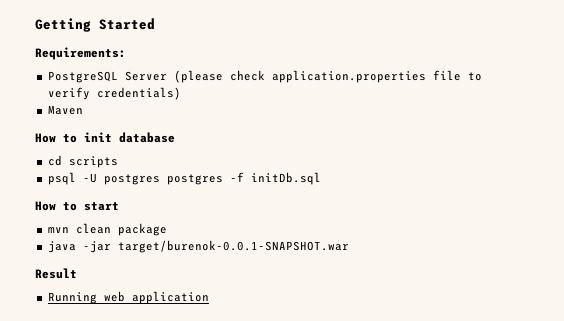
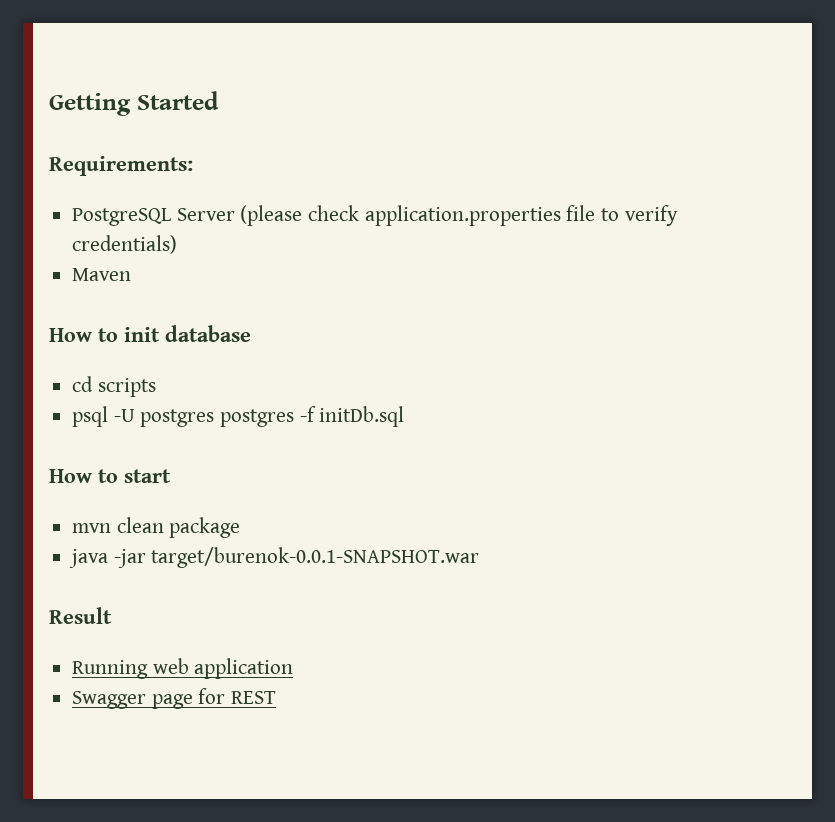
+ Swagger page for REST

